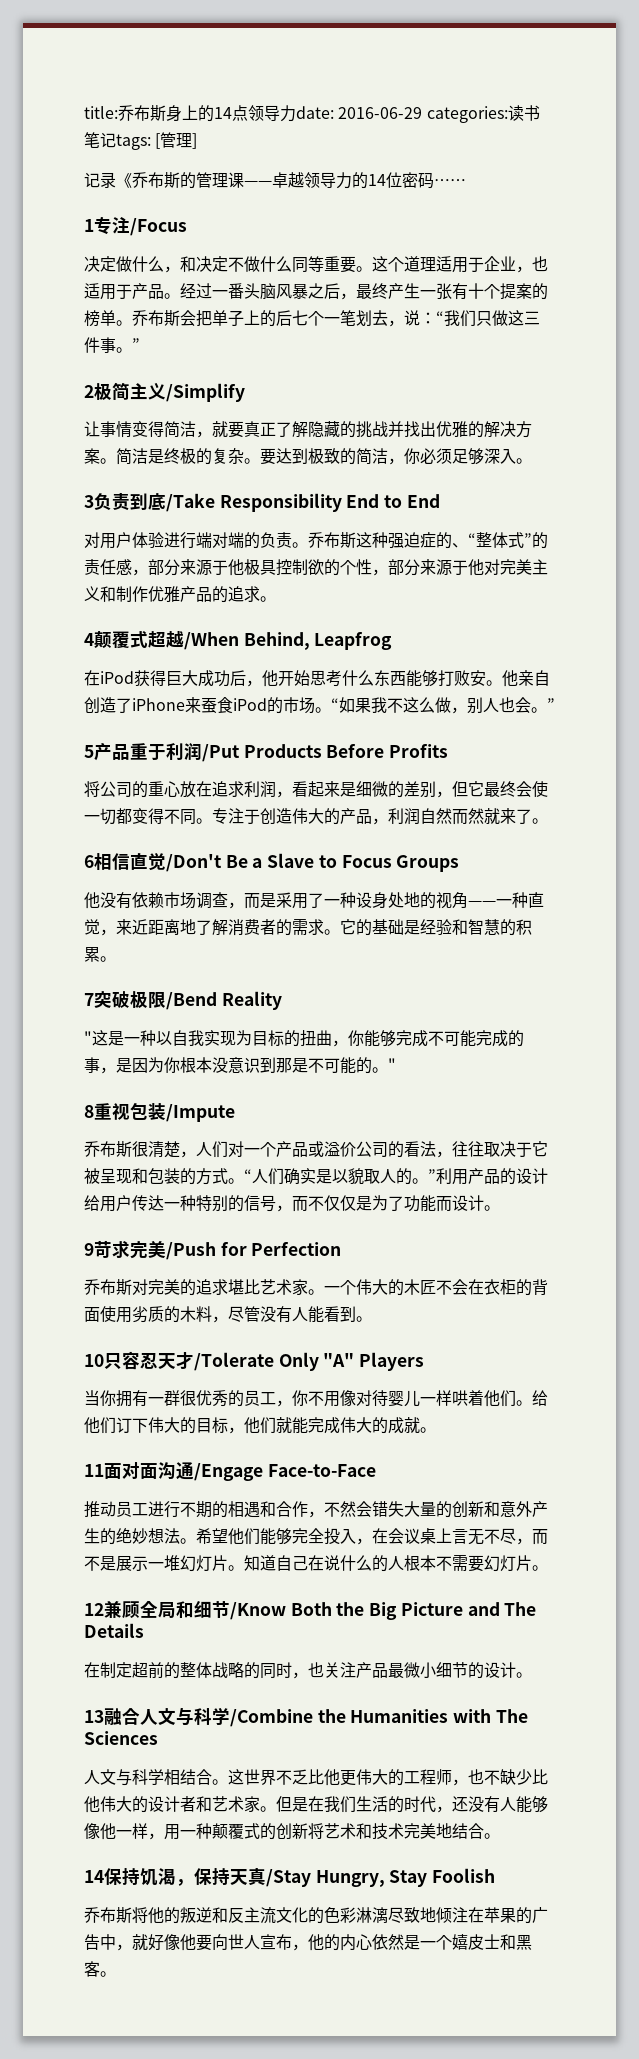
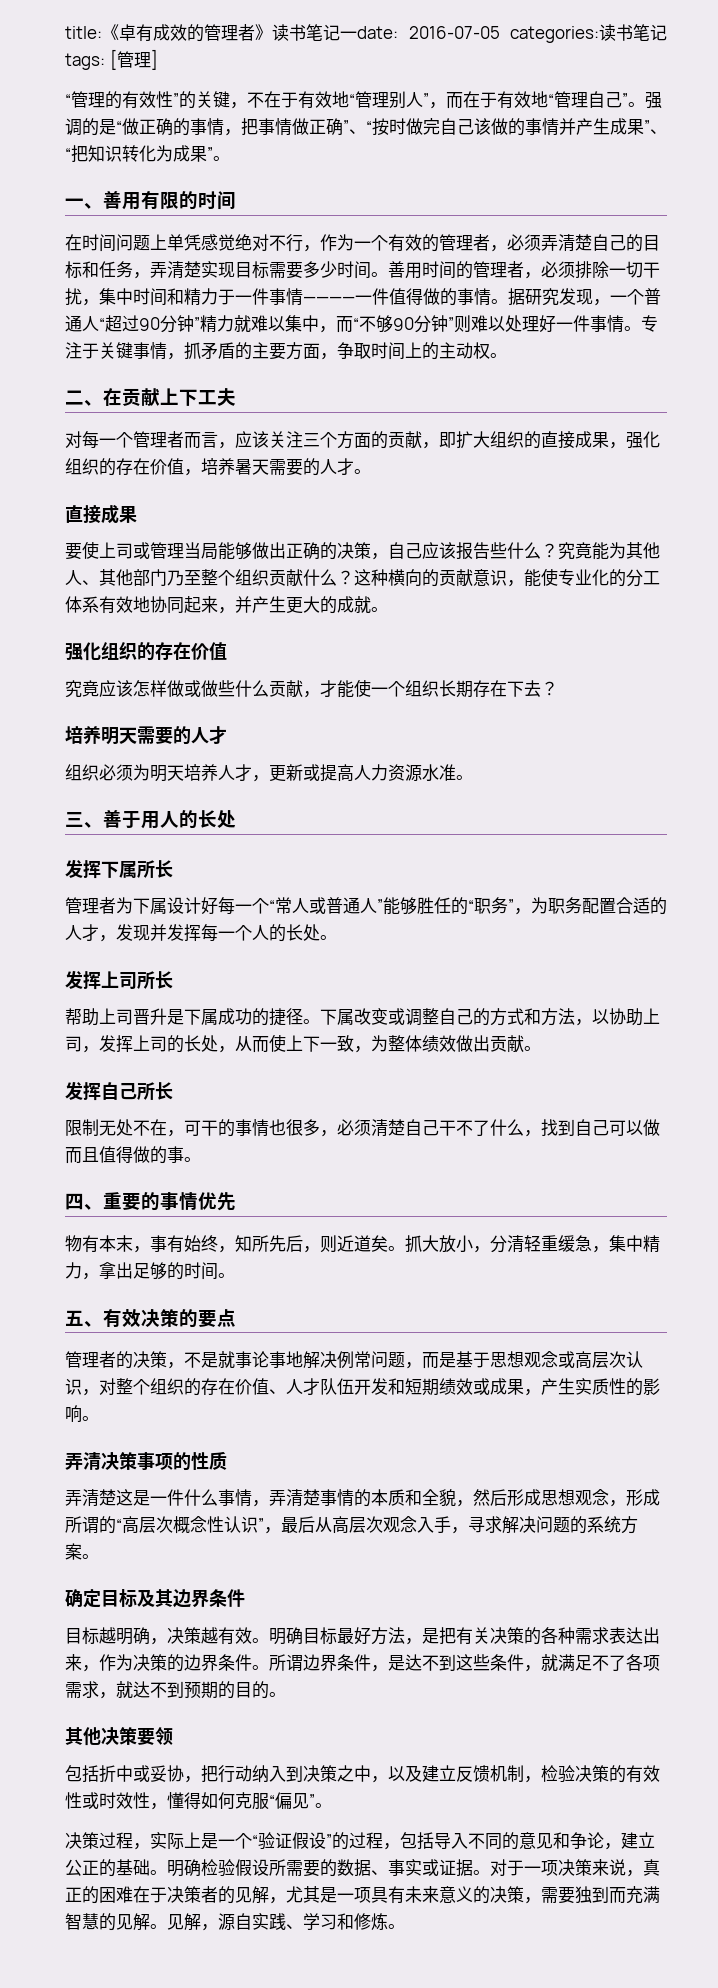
- title:乔布斯身上的14点领导力date: 2016-06-29 categories:读书笔记tags: [管理]
+ title:《卓有成效的管理者》读书笔记一date: 2016-07-05 categories:读书笔记tags: [管理]
- 记录《乔布斯的管理课——卓越领导力的14位密码……
- 1专注/Focus
- 决定做什么，和决定不做什么同等重要。这个道理适用于企业，也适用于产品。经过一番头脑风暴之后，最终产生一张有十个提案的榜单。乔布斯会把单子上的后七个一笔划去，说：“我们只做这三件事。”
- 2极简主义/Simplify
- 让事情变得简洁，就要真正了解隐藏的挑战并找出优雅的解决方案。简洁是终极的复杂。要达到极致的简洁，你必须足够深入。
- 3负责到底/Take Responsibility End to End
- 对用户体验进行端对端的负责。乔布斯这种强迫症的、“整体式”的责任感，部分来源于他极具控制欲的个性，部分来源于他对完美主义和制作优雅产品的追求。
- 4颠覆式超越/When Behind, Leapfrog
- 在iPod获得巨大成功后，他开始思考什么东西能够打败安。他亲自创造了iPhone来蚕食iPod的市场。“如果我不这么做，别人也会。”
- 5产品重于利润/Put Products Before Profits
- 将公司的重心放在追求利润，看起来是细微的差别，但它最终会使一切都变得不同。专注于创造伟大的产品，利润自然而然就来了。
- 6相信直觉/Don't Be a Slave to Focus Groups
- 他没有依赖市场调查，而是采用了一种设身处地的视角——一种直觉，来近距离地了解消费者的需求。它的基础是经验和智慧的积累。
- 7突破极限/Bend Reality
- "这是一种以自我实现为目标的扭曲，你能够完成不可能完成的事，是因为你根本没意识到那是不可能的。"
- 8重视包装/Impute
- 乔布斯很清楚，人们对一个产品或溢价公司的看法，往往取决于它被呈现和包装的方式。“人们确实是以貌取人的。”利用产品的设计给用户传达一种特别的信号，而不仅仅是为了功能而设计。
- 9苛求完美/Push for Perfection
- 乔布斯对完美的追求堪比艺术家。一个伟大的木匠不会在衣柜的背面使用劣质的木料，尽管没有人能看到。
- 10只容忍天才/Tolerate Only "A" Players
- 当你拥有一群很优秀的员工，你不用像对待婴儿一样哄着他们。给他们订下伟大的目标，他们就能完成伟大的成就。
- 11面对面沟通/Engage Face-to-Face
- 推动员工进行不期的相遇和合作，不然会错失大量的创新和意外产生的绝妙想法。希望他们能够完全投入，在会议桌上言无不尽，而不是展示一堆幻灯片。知道自己在说什么的人根本不需要幻灯片。
- 12兼顾全局和细节/Know Both the Big Picture and The Details
- 在制定超前的整体战略的同时，也关注产品最微小细节的设计。
- 13融合人文与科学/Combine the Humanities with The Sciences
- 人文与科学相结合。这世界不乏比他更伟大的工程师，也不缺少比他伟大的设计者和艺术家。但是在我们生活的时代，还没有人能够像他一样，用一种颠覆式的创新将艺术和技术完美地结合。
- 14保持饥渴，保持天真/Stay Hungry, Stay Foolish
- 乔布斯将他的叛逆和反主流文化的色彩淋漓尽致地倾注在苹果的广告中，就好像他要向世人宣布，他的内心依然是一个嬉皮士和黑客。
+ “管理的有效性”的关键，不在于有效地“管理别人”，而在于有效地“管理自己”。强调的是“做正确的事情，把事情做正确”、“按时做完自己该做的事情并产生成果”、“把知识转化为成果”。
+ 一、善用有限的时间
+ 在时间问题上单凭感觉绝对不行，作为一个有效的管理者，必须弄清楚自己的目标和任务，弄清楚实现目标需要多少时间。善用时间的管理者，必须排除一切干扰，集中时间和精力于一件事情————一件值得做的事情。据研究发现，一个普通人“超过90分钟”精力就难以集中，而“不够90分钟”则难以处理好一件事情。专注于关键事情，抓矛盾的主要方面，争取时间上的主动权。
+ 二、在贡献上下工夫
+ 对每一个管理者而言，应该关注三个方面的贡献，即扩大组织的直接成果，强化组织的存在价值，培养暑天需要的人才。
+ 直接成果
+ 要使上司或管理当局能够做出正确的决策，自己应该报告些什么？究竟能为其他人、其他部门乃至整个组织贡献什么？这种横向的贡献意识，能使专业化的分工体系有效地协同起来，并产生更大的成就。
+ 强化组织的存在价值
+ 究竟应该怎样做或做些什么贡献，才能使一个组织长期存在下去？
+ 培养明天需要的人才
+ 组织必须为明天培养人才，更新或提高人力资源水准。
+ 三、善于用人的长处
+ 发挥下属所长
+ 管理者为下属设计好每一个“常人或普通人”能够胜任的“职务”，为职务配置合适的人才，发现并发挥每一个人的长处。
+ 发挥上司所长
+ 帮助上司晋升是下属成功的捷径。下属改变或调整自己的方式和方法，以协助上司，发挥上司的长处，从而使上下一致，为整体绩效做出贡献。
+ 发挥自己所长
+ 限制无处不在，可干的事情也很多，必须清楚自己干不了什么，找到自己可以做而且值得做的事。
+ 四、重要的事情优先
+ 物有本末，事有始终，知所先后，则近道矣。抓大放小，分清轻重缓急，集中精力，拿出足够的时间。
+ 五、有效决策的要点
+ 管理者的决策，不是就事论事地解决例常问题，而是基于思想观念或高层次认识，对整个组织的存在价值、人才队伍开发和短期绩效或成果，产生实质性的影响。
+ 弄清决策事项的性质
+ 弄清楚这是一件什么事情，弄清楚事情的本质和全貌，然后形成思想观念，形成所谓的“高层次概念性认识”，最后从高层次观念入手，寻求解决问题的系统方案。
+ 确定目标及其边界条件
+ 目标越明确，决策越有效。明确目标最好方法，是把有关决策的各种需求表达出来，作为决策的边界条件。所谓边界条件，是达不到这些条件，就满足不了各项需求，就达不到预期的目的。
+ 其他决策要领
+ 包括折中或妥协，把行动纳入到决策之中，以及建立反馈机制，检验决策的有效性或时效性，懂得如何克服“偏见”。
+ 决策过程，实际上是一个“验证假设”的过程，包括导入不同的意见和争论，建立公正的基础。明确检验假设所需要的数据、事实或证据。对于一项决策来说，真正的困难在于决策者的见解，尤其是一项具有未来意义的决策，需要独到而充满智慧的见解。见解，源自实践、学习和修炼。

